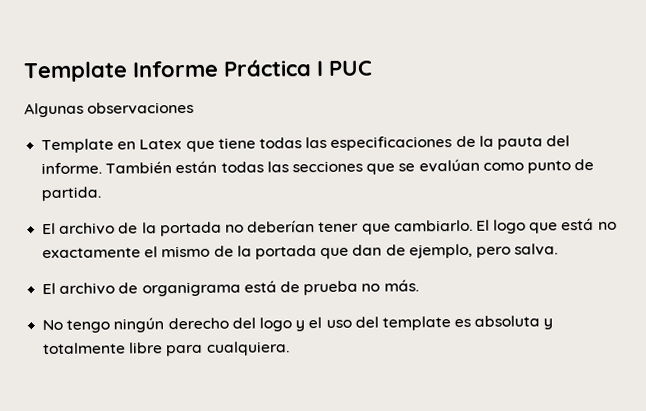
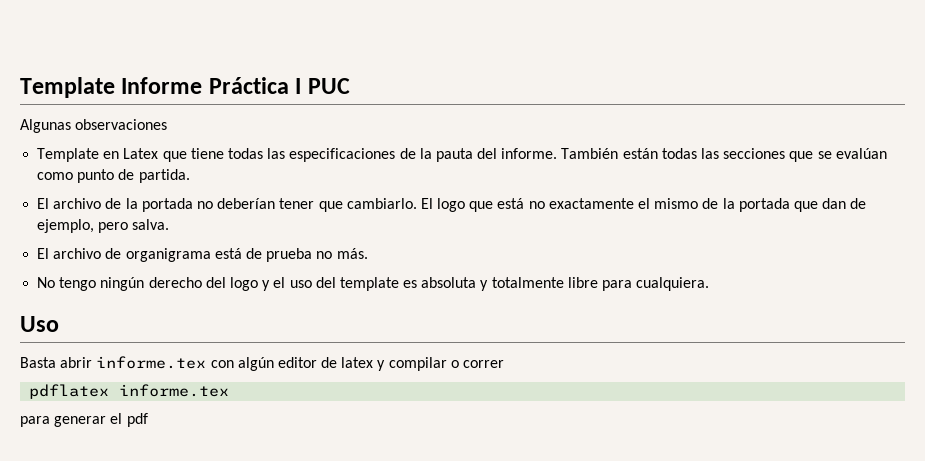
+ Uso
+ Basta abrir informe.tex con algún editor de latex y compilar o correr
+ pdflatex informe.tex
+ para generar el pdf

